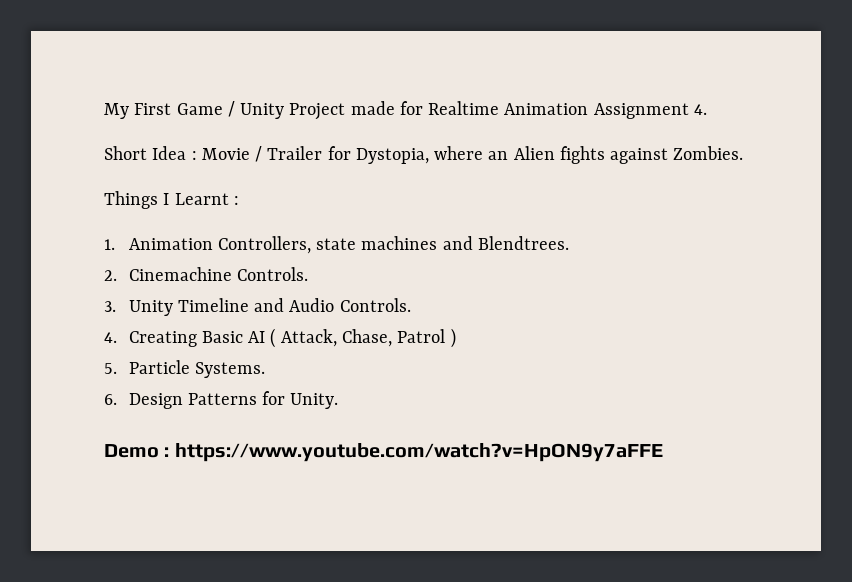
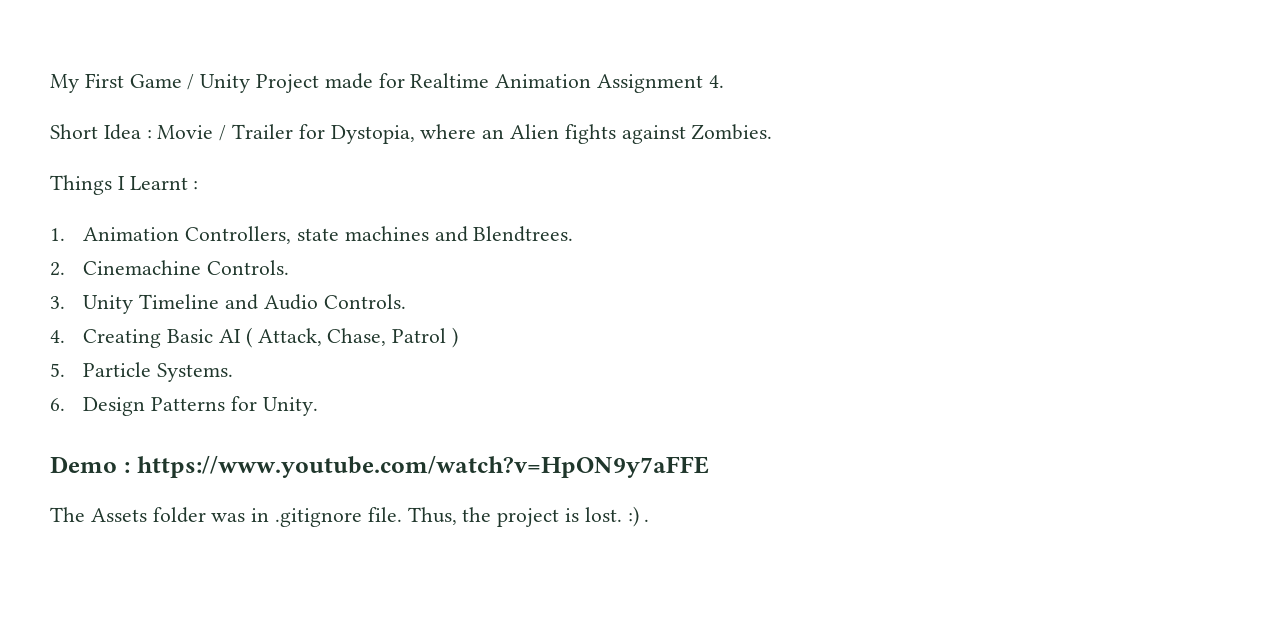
+ The Assets folder was in .gitignore file. Thus, the project is lost. :) .

